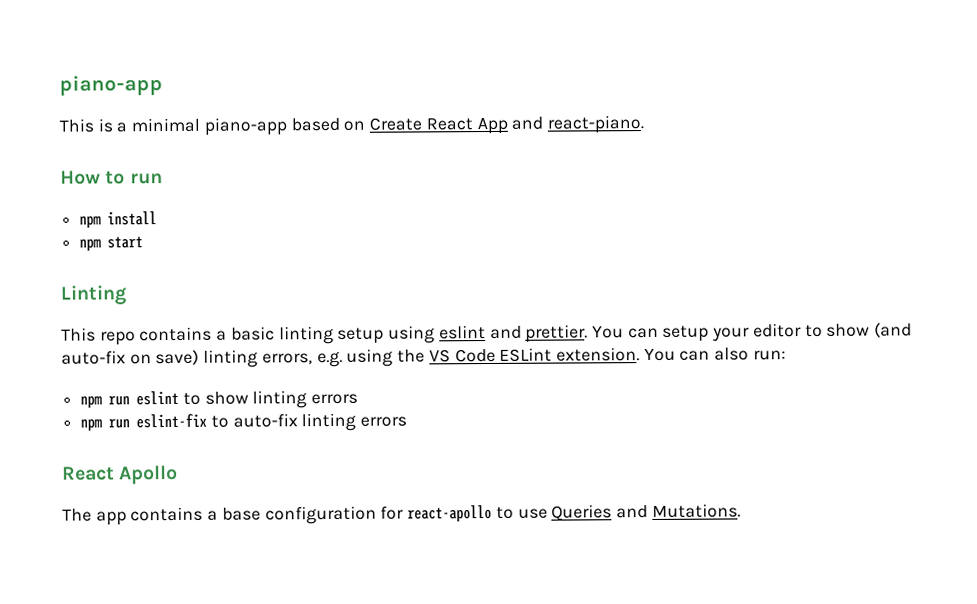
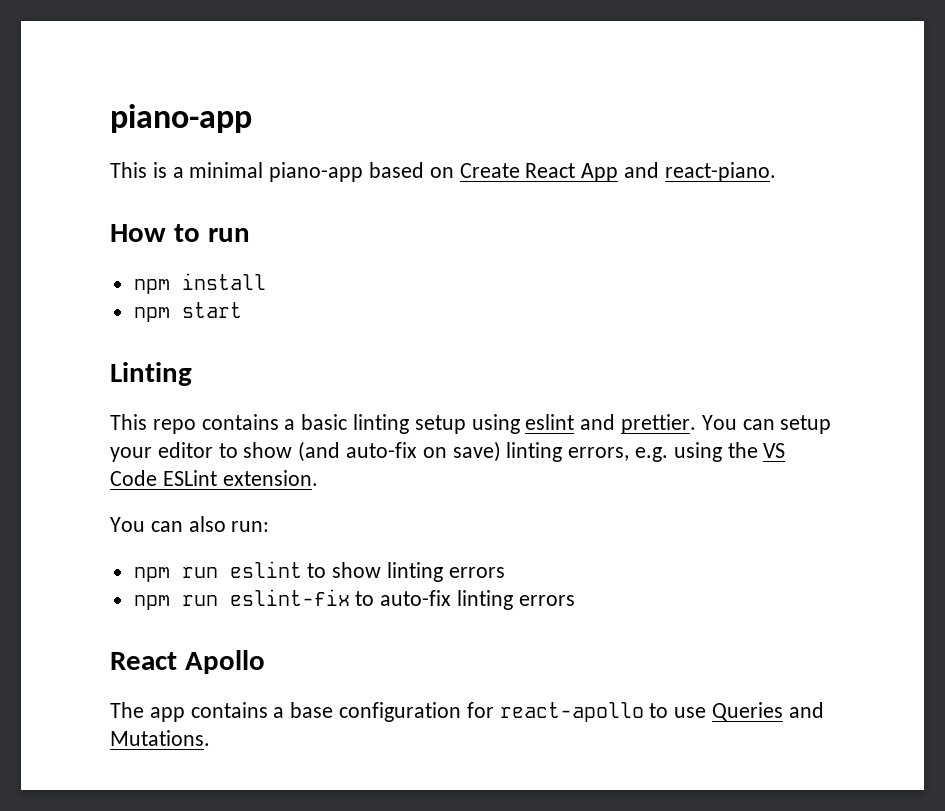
- You can setup your editor to show (and auto-fix on save) linting errors, e.g. using the VS Code ESLint extension. You can also run:
+ You can setup your editor to show (and auto-fix on save) linting errors, e.g. using the VS Code ESLint extension.
+ You can also run:

